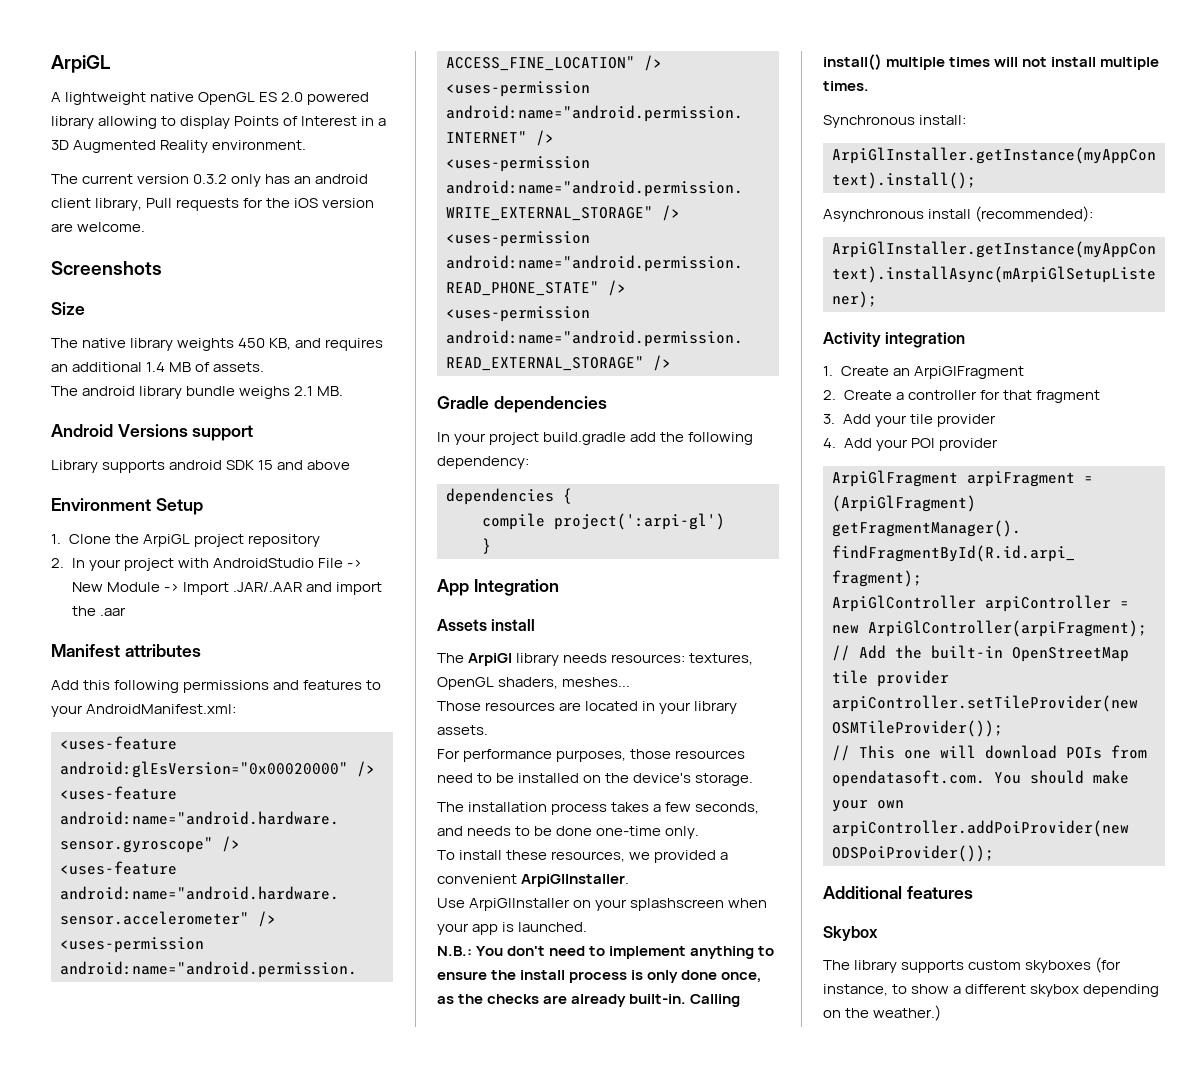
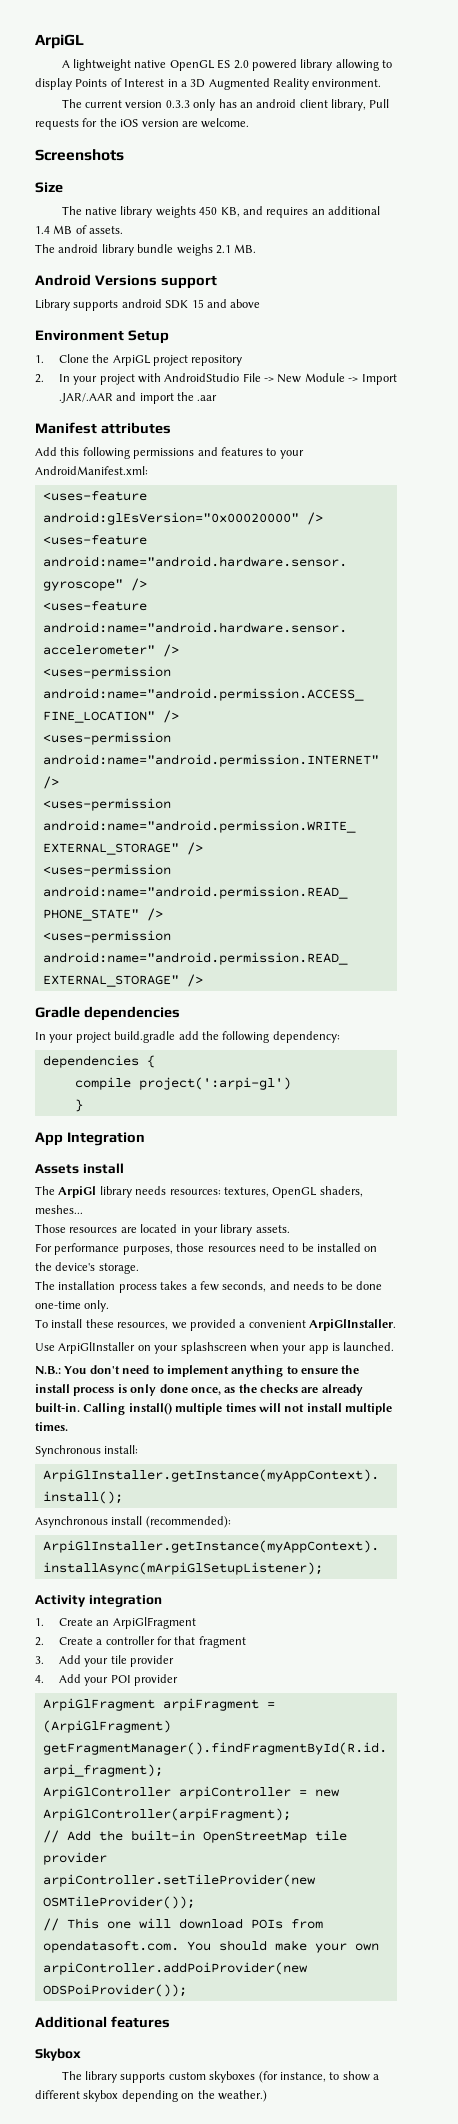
- The current version 0.3.2 only has an android client library, Pull requests for the iOS version are welcome.
+ The current version 0.3.3 only has an android client library, Pull requests for the iOS version are welcome.

